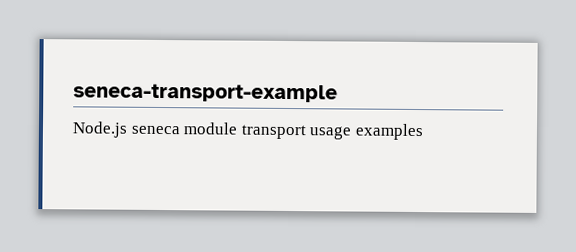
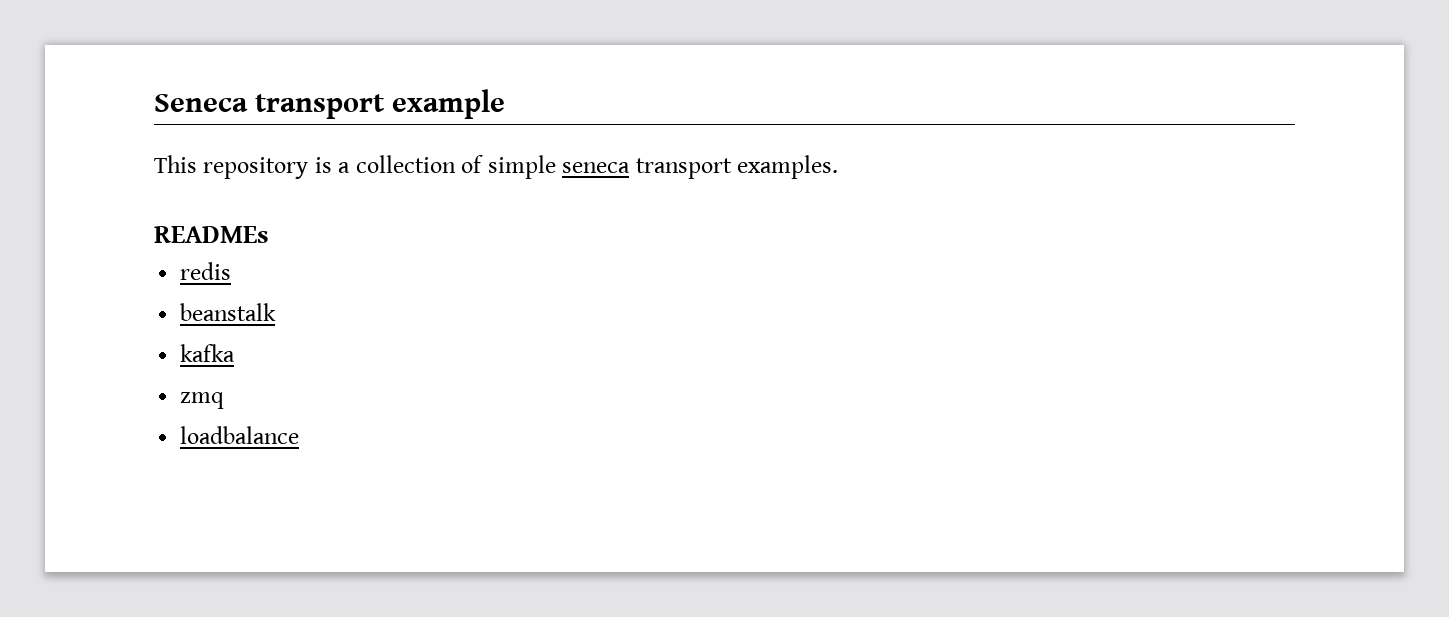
- seneca-transport-example
- Node.js seneca module transport usage examples
+ Seneca transport example
+ This repository is a collection of simple seneca transport examples.
+ READMEs
+ redis
+ beanstalk
+ kafka
+ zmq
+ loadbalance

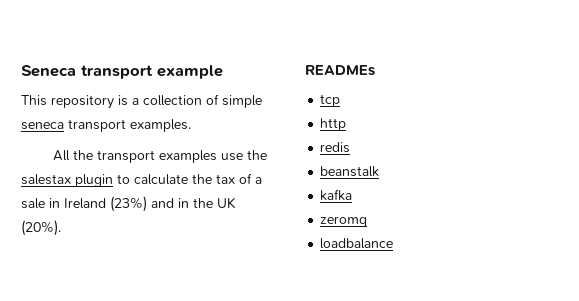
+ All the transport examples use the salestax plugin to calculate the tax of a sale in Ireland (23%) and in the UK (20%).
+ tcp
+ http
- zmq
+ zeromq

